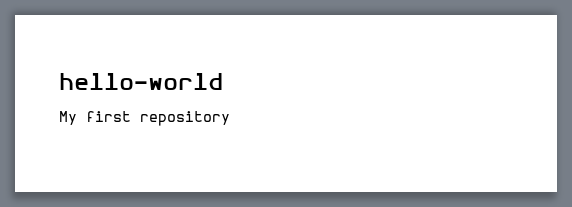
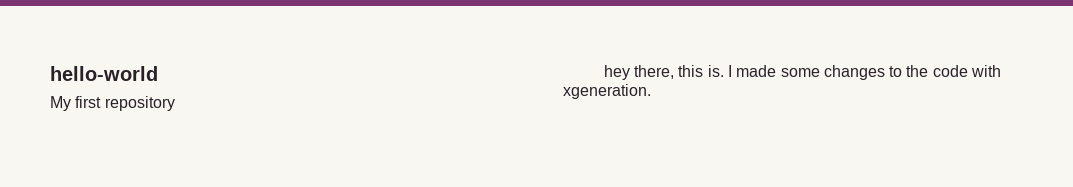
+ hey there, this is. I made some changes to the code with xgeneration.

